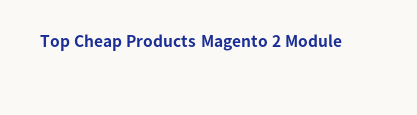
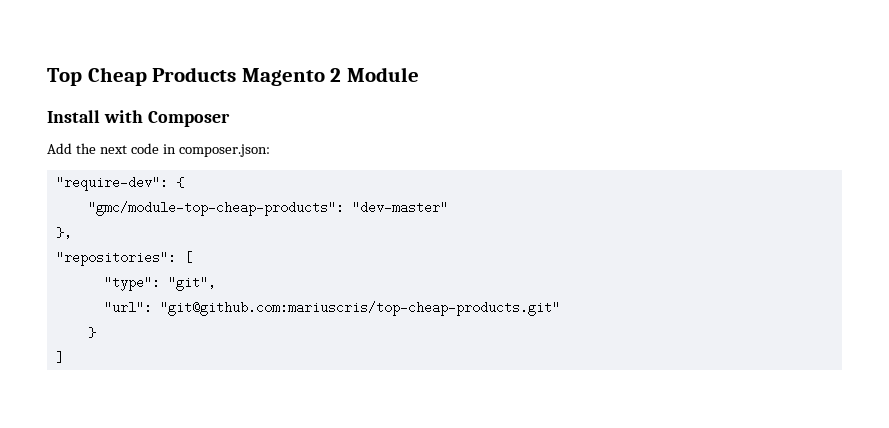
+ Install with Composer
+ Add the next code in composer.json:
+ "require-dev": {
+ "gmc/module-top-cheap-products": "dev-master"
+ },
+ "repositories": [
+ "type": "git",
+ "url": "git@github.com:mariuscris/top-cheap-products.git"
+ }
+ ]

